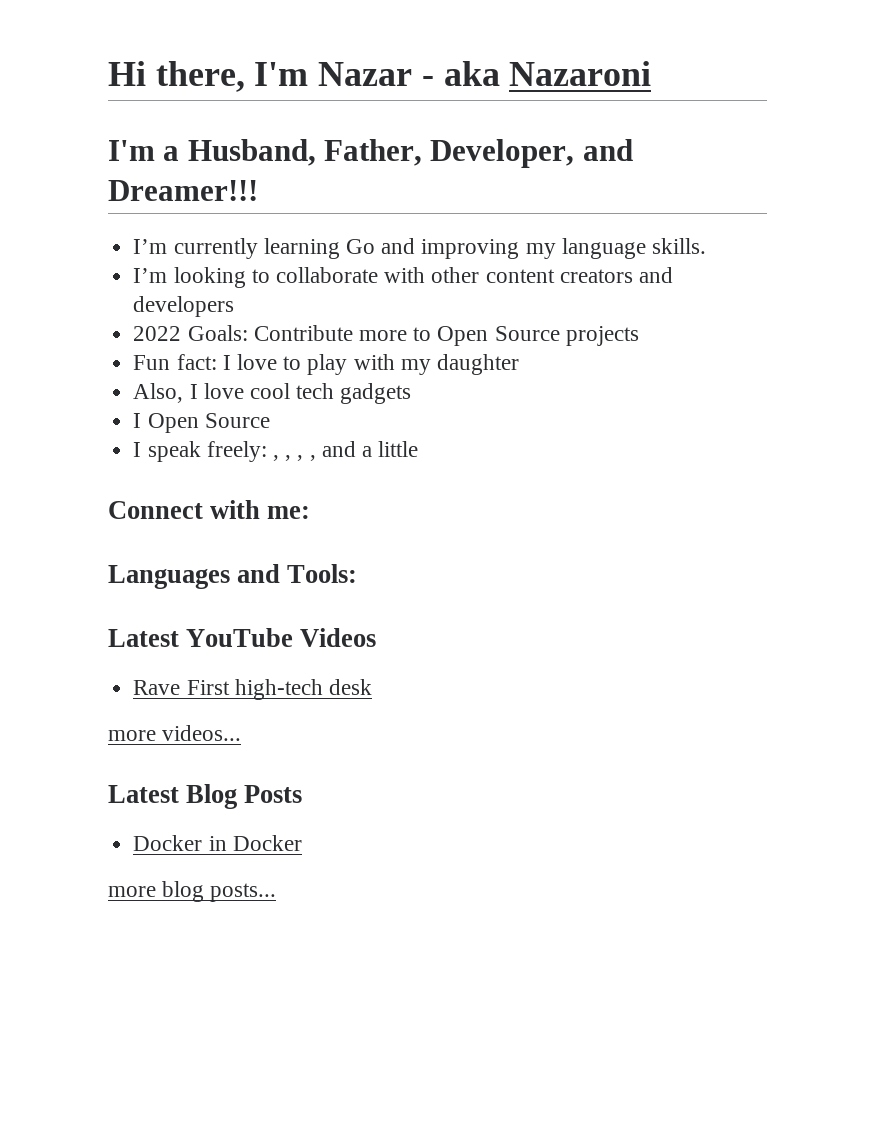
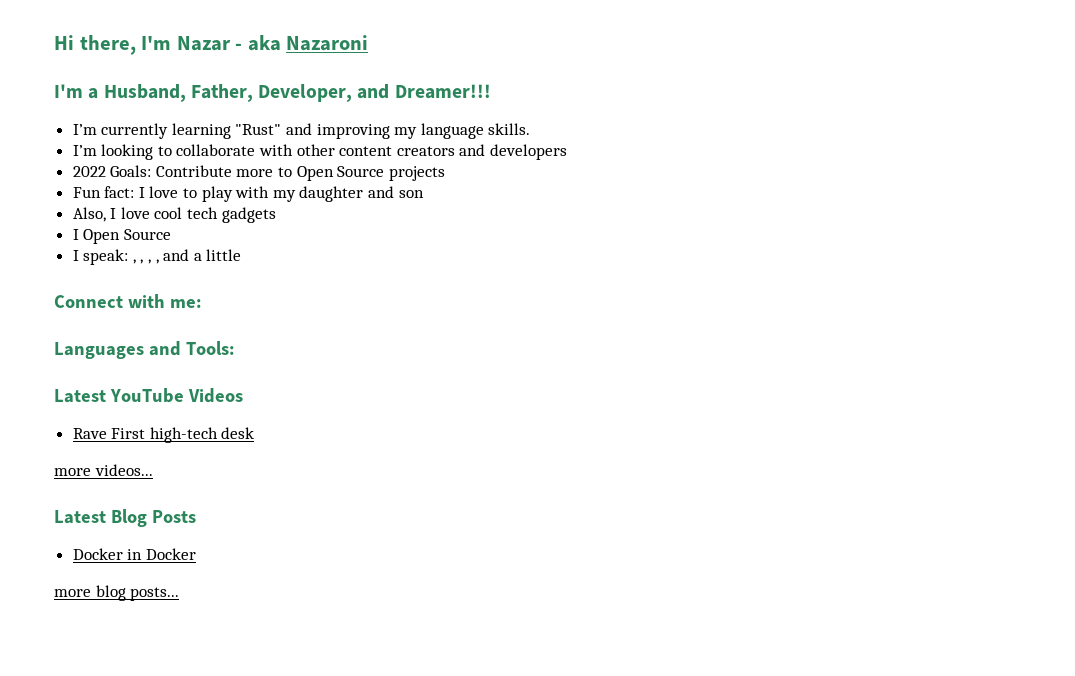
- I’m currently learning Go and improving my language skills.
+ I’m currently learning "Rust" and improving my language skills.
- Fun fact: I love to play with my daughter
+ Fun fact: I love to play with my daughter and son
- I speak freely: , , , , and a little
+ I speak: , , , , and a little

